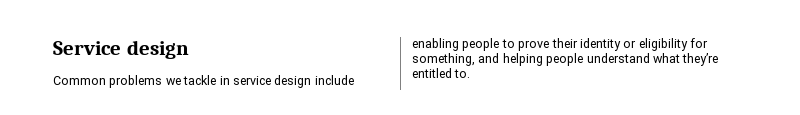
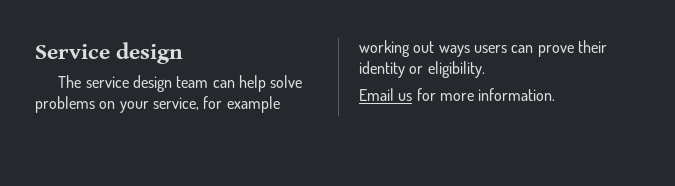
- Common problems we tackle in service design include enabling people to prove their identity or eligibility for something, and helping people understand what they’re entitled to.
+ The service design team can help solve problems on your service, for example working out ways users can prove their identity or eligibility.
+ Email us for more information.

